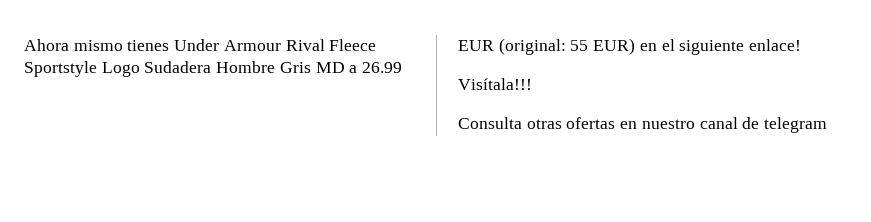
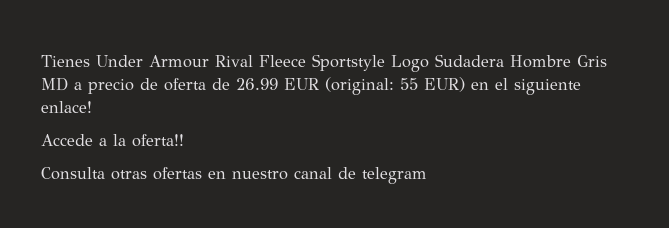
- Ahora mismo tienes Under Armour Rival Fleece Sportstyle Logo Sudadera Hombre Gris MD a 26.99 EUR (original: 55 EUR) en el siguiente enlace!
+ Tienes Under Armour Rival Fleece Sportstyle Logo Sudadera Hombre Gris MD a precio de oferta de 26.99 EUR (original: 55 EUR) en el siguiente enlace!
- Visítala!!!
+ Accede a la oferta!!

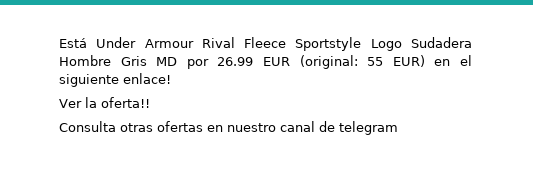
- Tienes Under Armour Rival Fleece Sportstyle Logo Sudadera Hombre Gris MD a precio de oferta de 26.99 EUR (original: 55 EUR) en el siguiente enlace!
+ Está Under Armour Rival Fleece Sportstyle Logo Sudadera Hombre Gris MD por 26.99 EUR (original: 55 EUR) en el siguiente enlace!
- Accede a la oferta!!
+ Ver la oferta!!

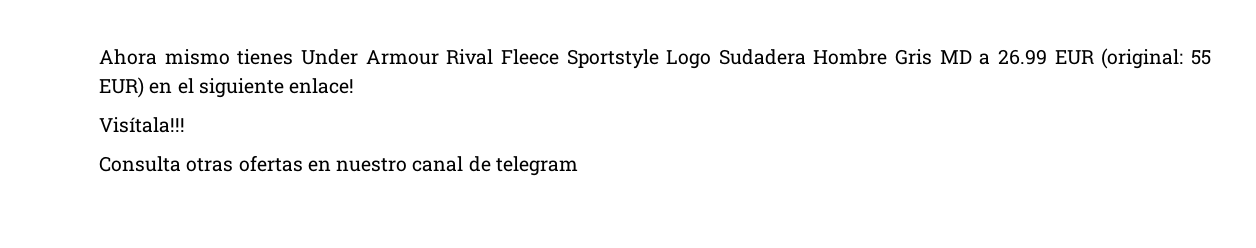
- Está Under Armour Rival Fleece Sportstyle Logo Sudadera Hombre Gris MD por 26.99 EUR (original: 55 EUR) en el siguiente enlace!
+ Ahora mismo tienes Under Armour Rival Fleece Sportstyle Logo Sudadera Hombre Gris MD a 26.99 EUR (original: 55 EUR) en el siguiente enlace!
- Ver la oferta!!
+ Visítala!!!

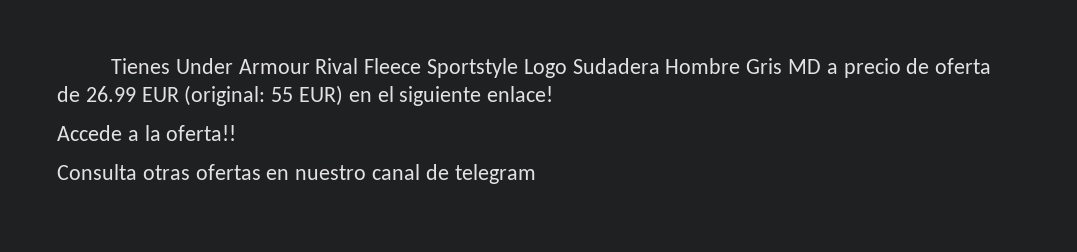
- Ahora mismo tienes Under Armour Rival Fleece Sportstyle Logo Sudadera Hombre Gris MD a 26.99 EUR (original: 55 EUR) en el siguiente enlace!
+ Tienes Under Armour Rival Fleece Sportstyle Logo Sudadera Hombre Gris MD a precio de oferta de 26.99 EUR (original: 55 EUR) en el siguiente enlace!
- Visítala!!!
+ Accede a la oferta!!

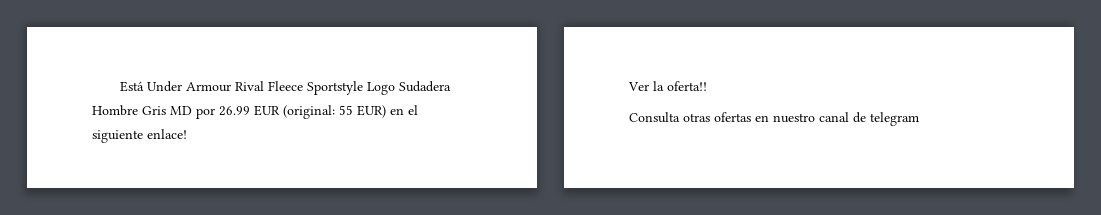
- Tienes Under Armour Rival Fleece Sportstyle Logo Sudadera Hombre Gris MD a precio de oferta de 26.99 EUR (original: 55 EUR) en el siguiente enlace!
+ Está Under Armour Rival Fleece Sportstyle Logo Sudadera Hombre Gris MD por 26.99 EUR (original: 55 EUR) en el siguiente enlace!
- Accede a la oferta!!
+ Ver la oferta!!

